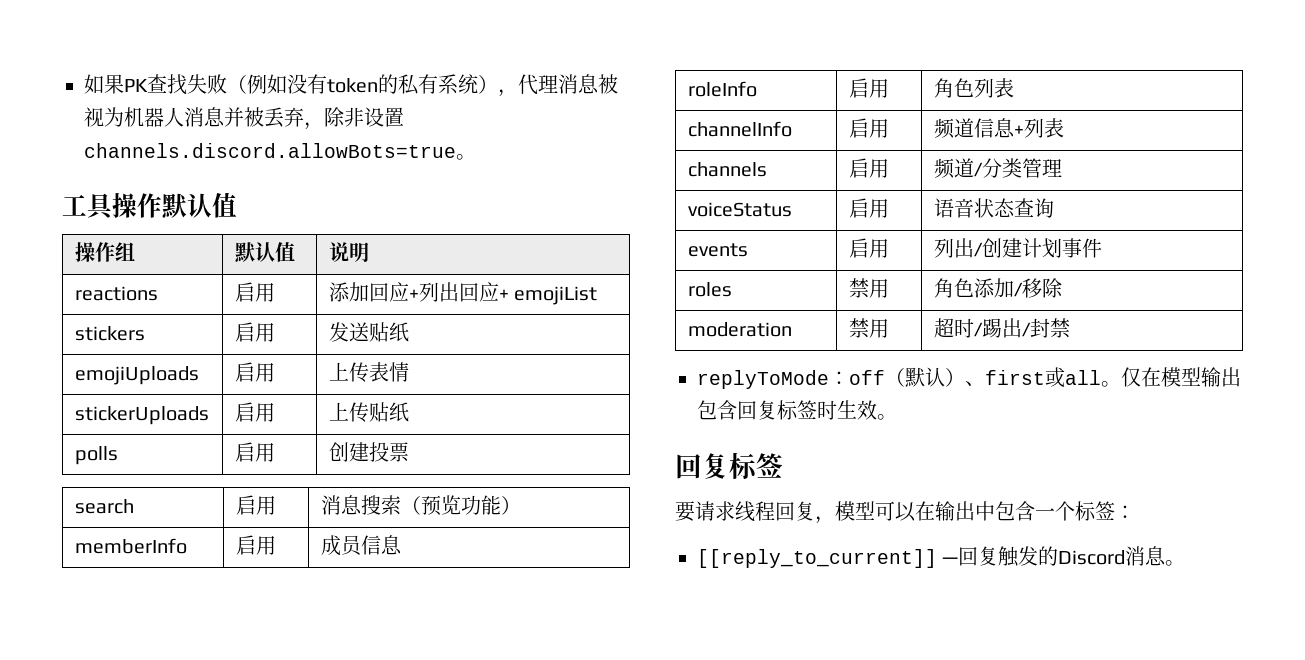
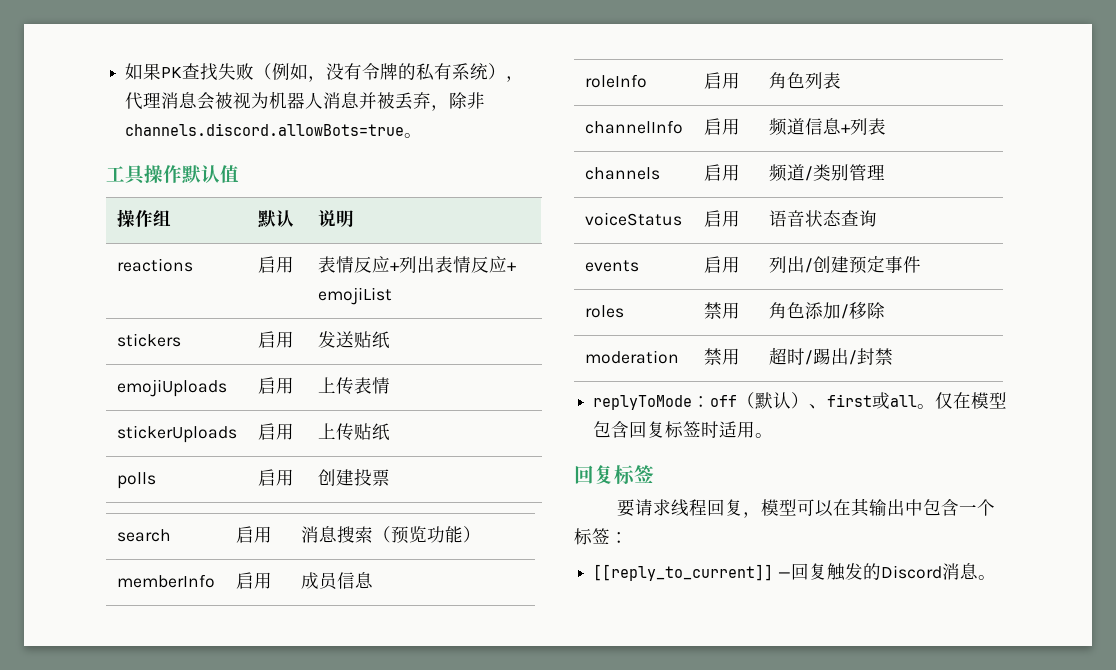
- 如果PK查找失败（例如没有token的私有系统），代理消息被视为机器人消息并被丢弃，除非设置channels.discord.allowBots=true。
+ 如果PK查找失败（例如，没有令牌的私有系统），代理消息会被视为机器人消息并被丢弃，除非channels.discord.allowBots=true。
- 操作组 | 默认值 | 说明
+ 操作组 | 默认 | 说明
- reactions | 启用 | 添加回应+列出回应+ emojiList
+ reactions | 启用 | 表情反应+列出表情反应+ emojiList
- channels | 启用 | 频道/分类管理
+ channels | 启用 | 频道/类别管理
- events | 启用 | 列出/创建计划事件
+ events | 启用 | 列出/创建预定事件
- 仅在模型输出包含回复标签时生效。
+ 仅在模型包含回复标签时适用。
- 要请求线程回复，模型可以在输出中包含一个标签：
+ 要请求线程回复，模型可以在其输出中包含一个标签：

